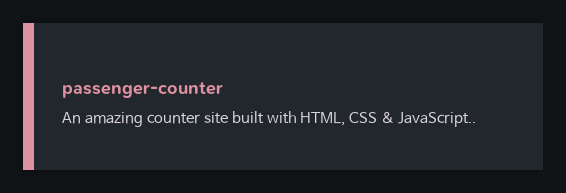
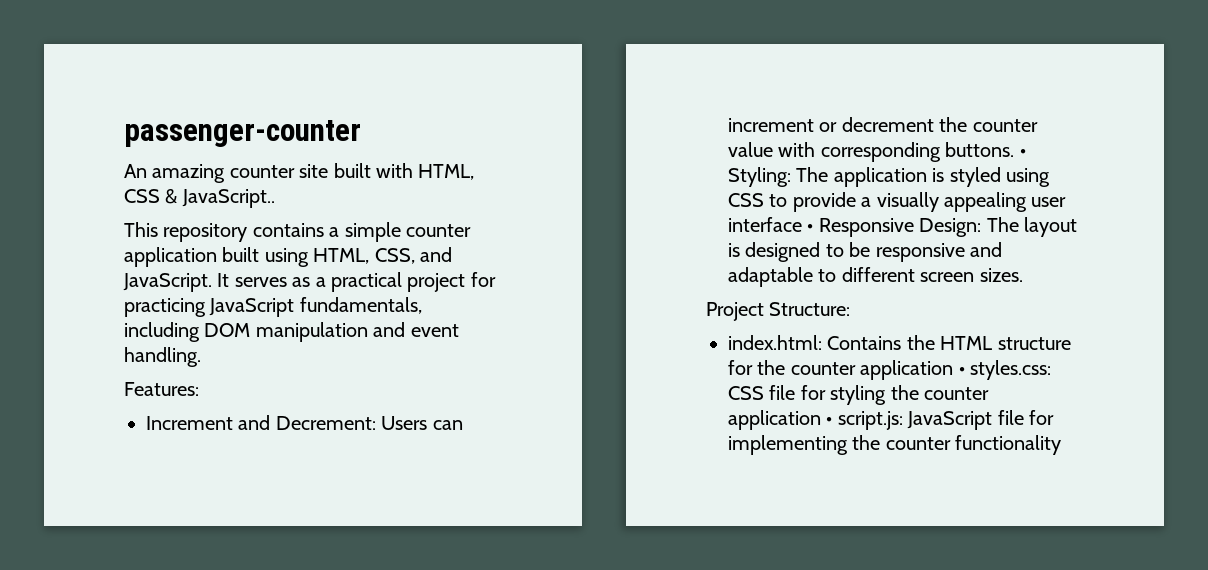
+ This repository contains a simple counter application built using HTML, CSS, and JavaScript. It serves as a practical project for practicing JavaScript fundamentals, including DOM manipulation and event handling.
+ Features:
+ Increment and Decrement: Users can increment or decrement the counter value with corresponding buttons. • Styling: The application is styled using CSS to provide a visually appealing user interface • Responsive Design: The layout is designed to be responsive and adaptable to different screen sizes.
+ Project Structure:
+ index.html: Contains the HTML structure for the counter application • styles.css: CSS file for styling the counter application • script.js: JavaScript file for implementing the counter functionality

